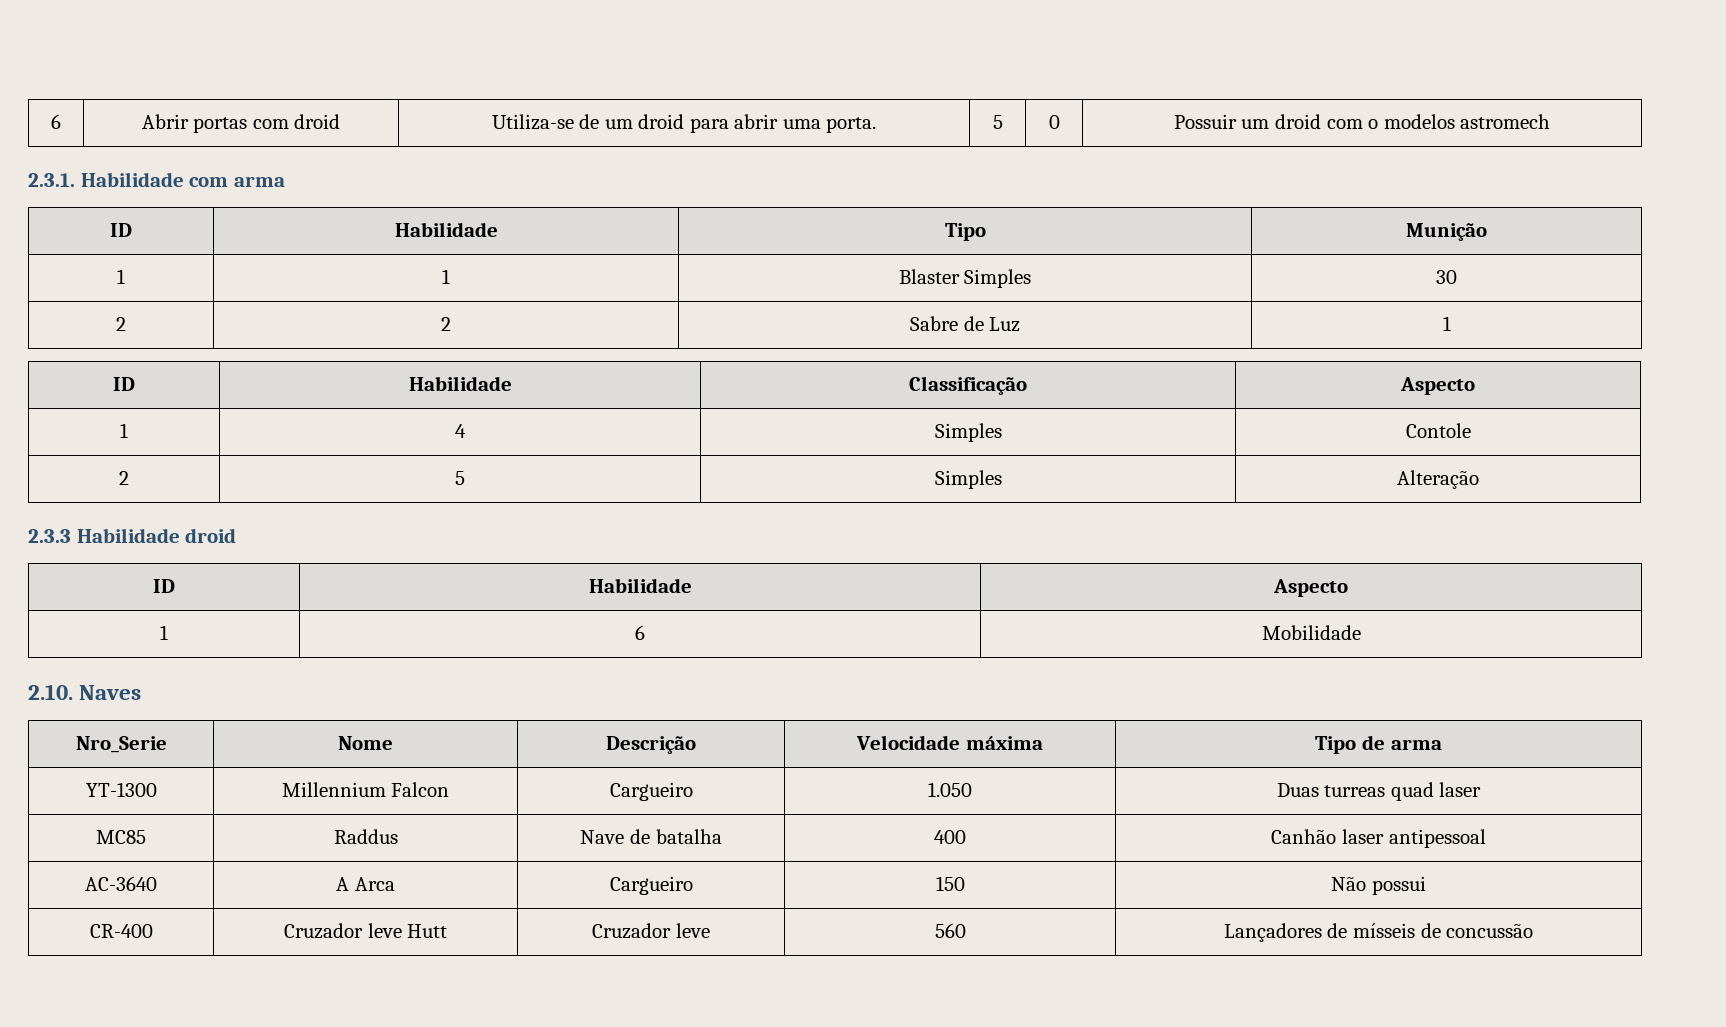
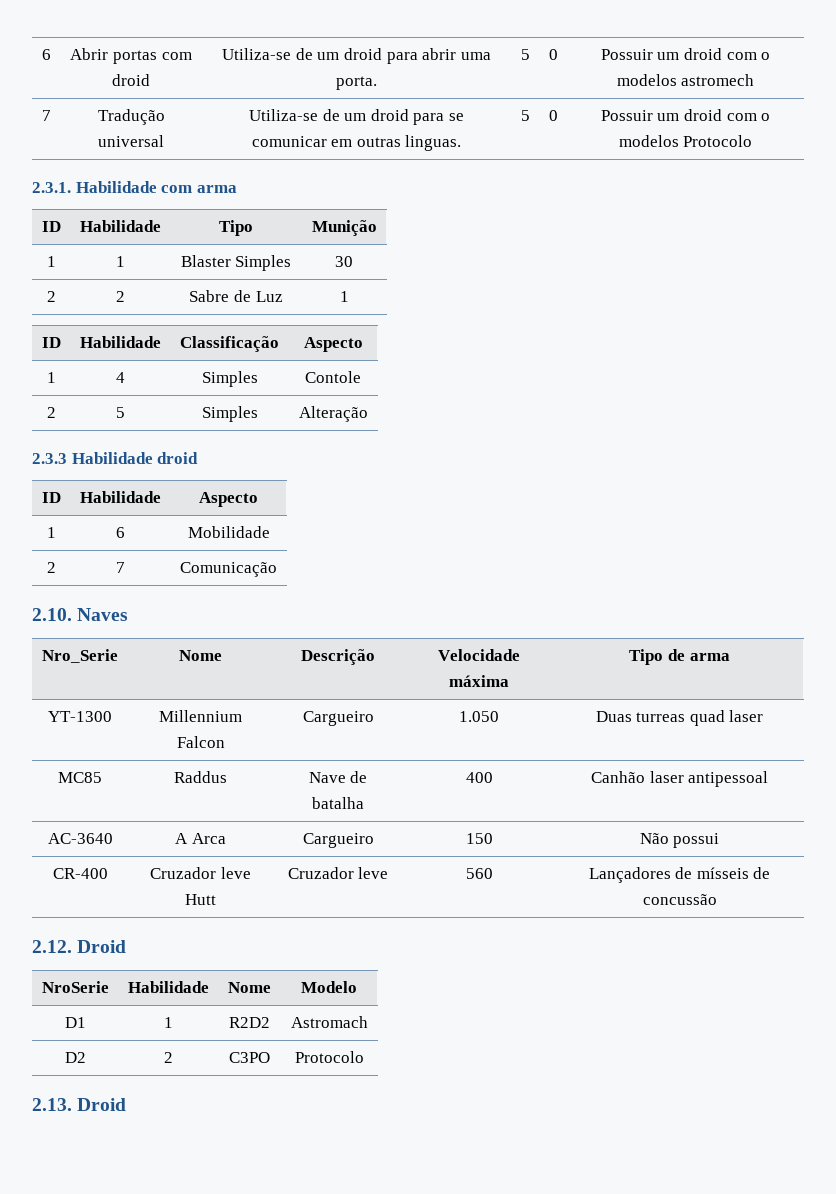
+ 7 | Tradução universal | Utiliza-se de um droid para se comunicar em outras linguas. | 5 | 0 | Possuir um droid com o modelos Protocolo
+ 2 | 7 | Comunicação
+ 2.12. Droid
+ NroSerie | Habilidade | Nome | Modelo
+ D1 | 1 | R2D2 | Astromach
+ D2 | 2 | C3PO | Protocolo
+ 2.13. Droid

